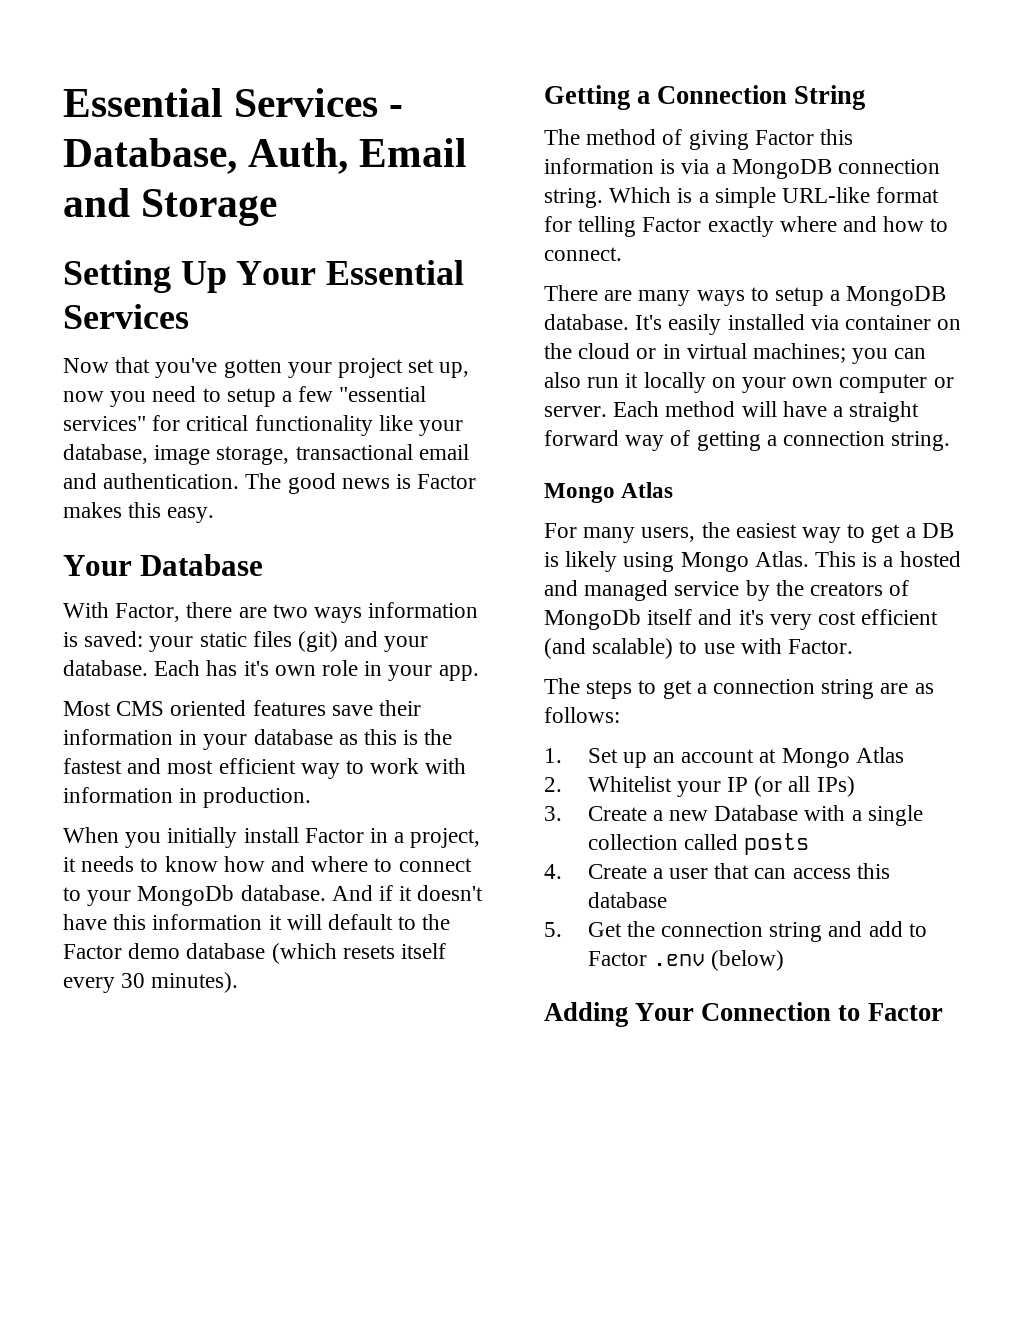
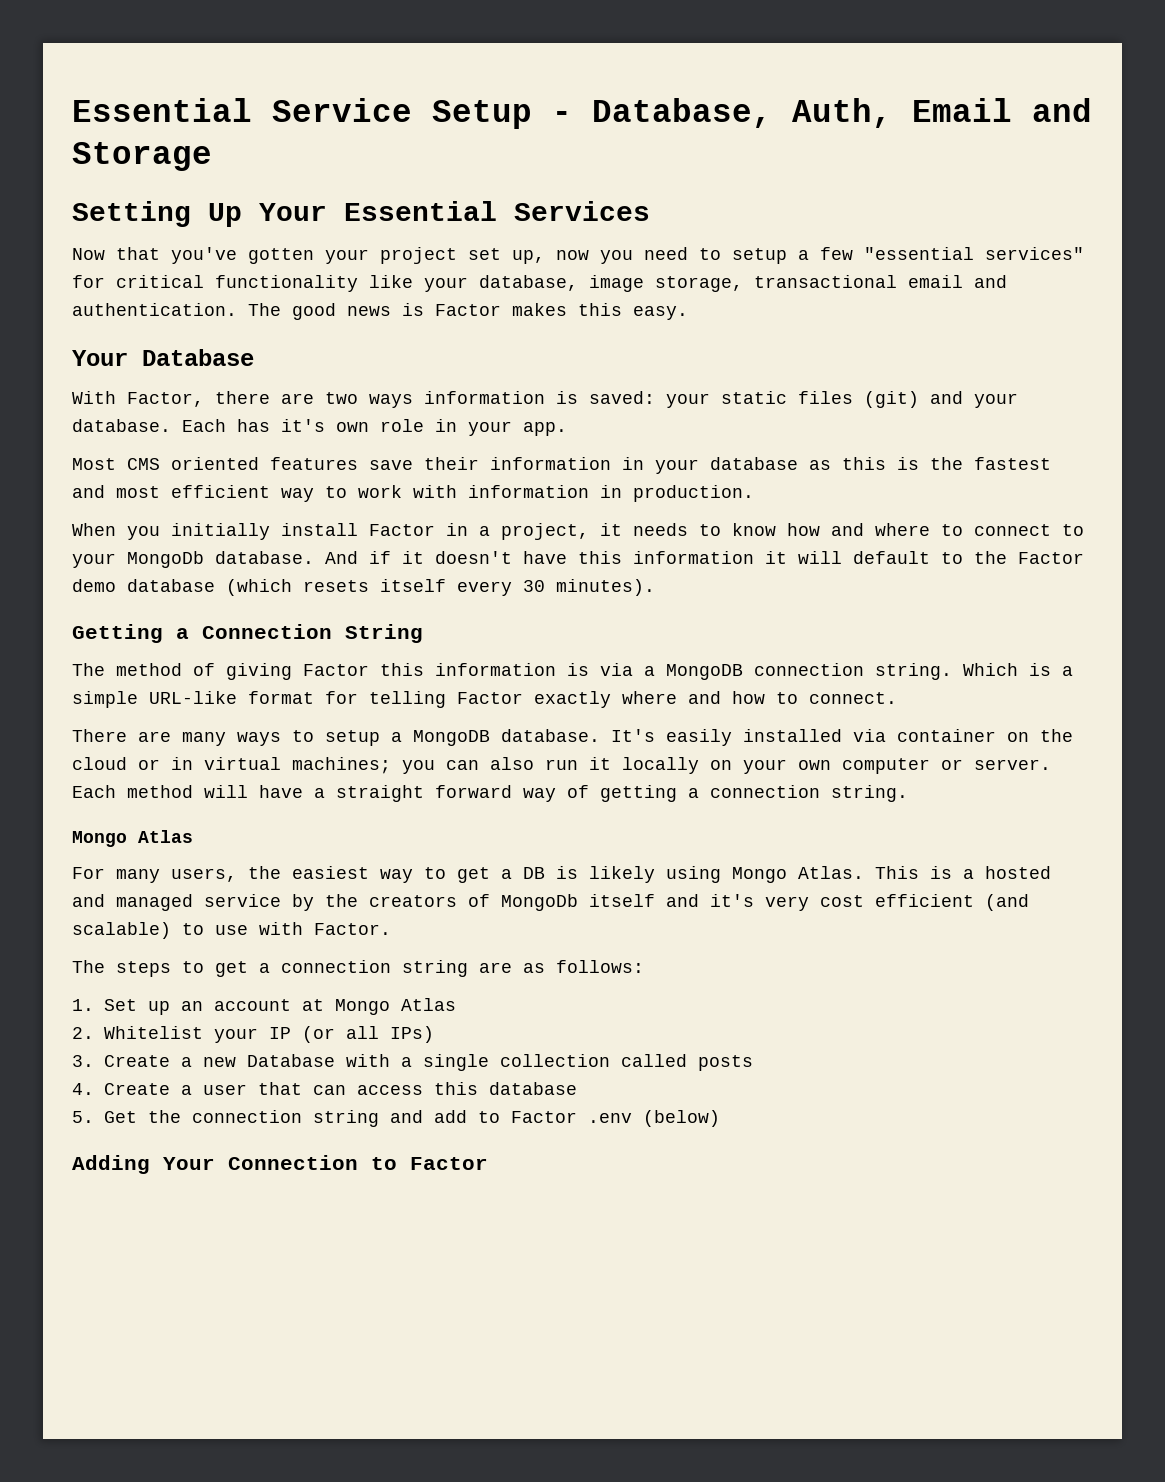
- Essential Services - Database, Auth, Email and Storage
+ Essential Service Setup - Database, Auth, Email and Storage

